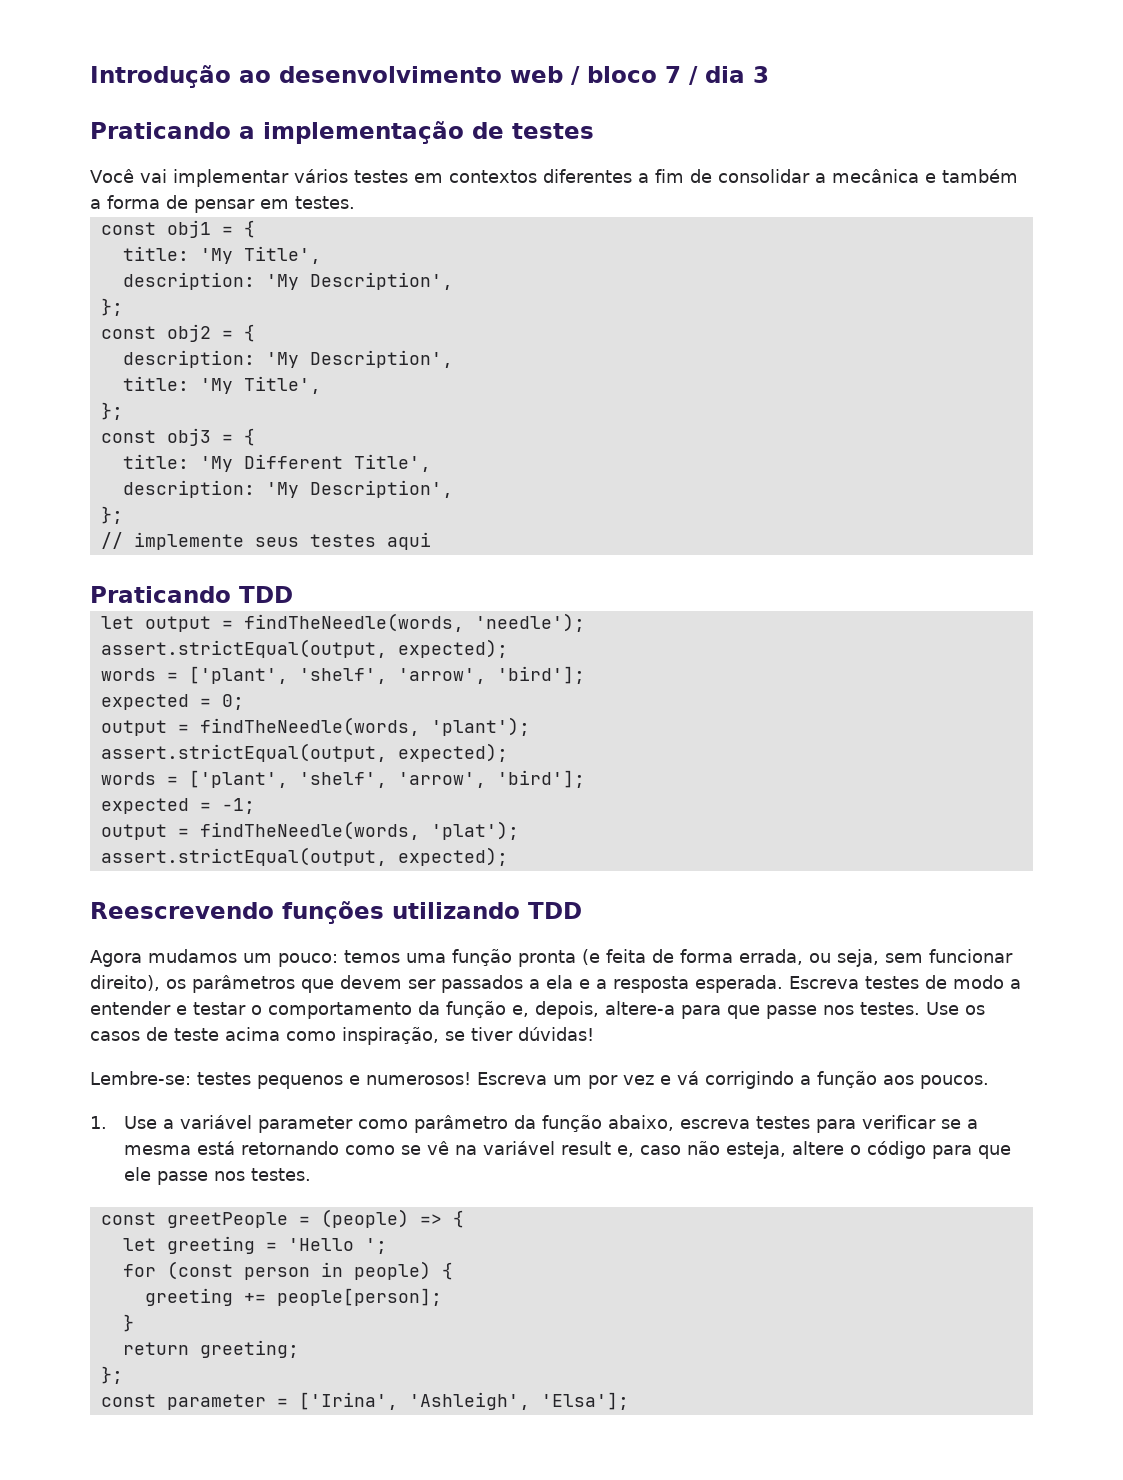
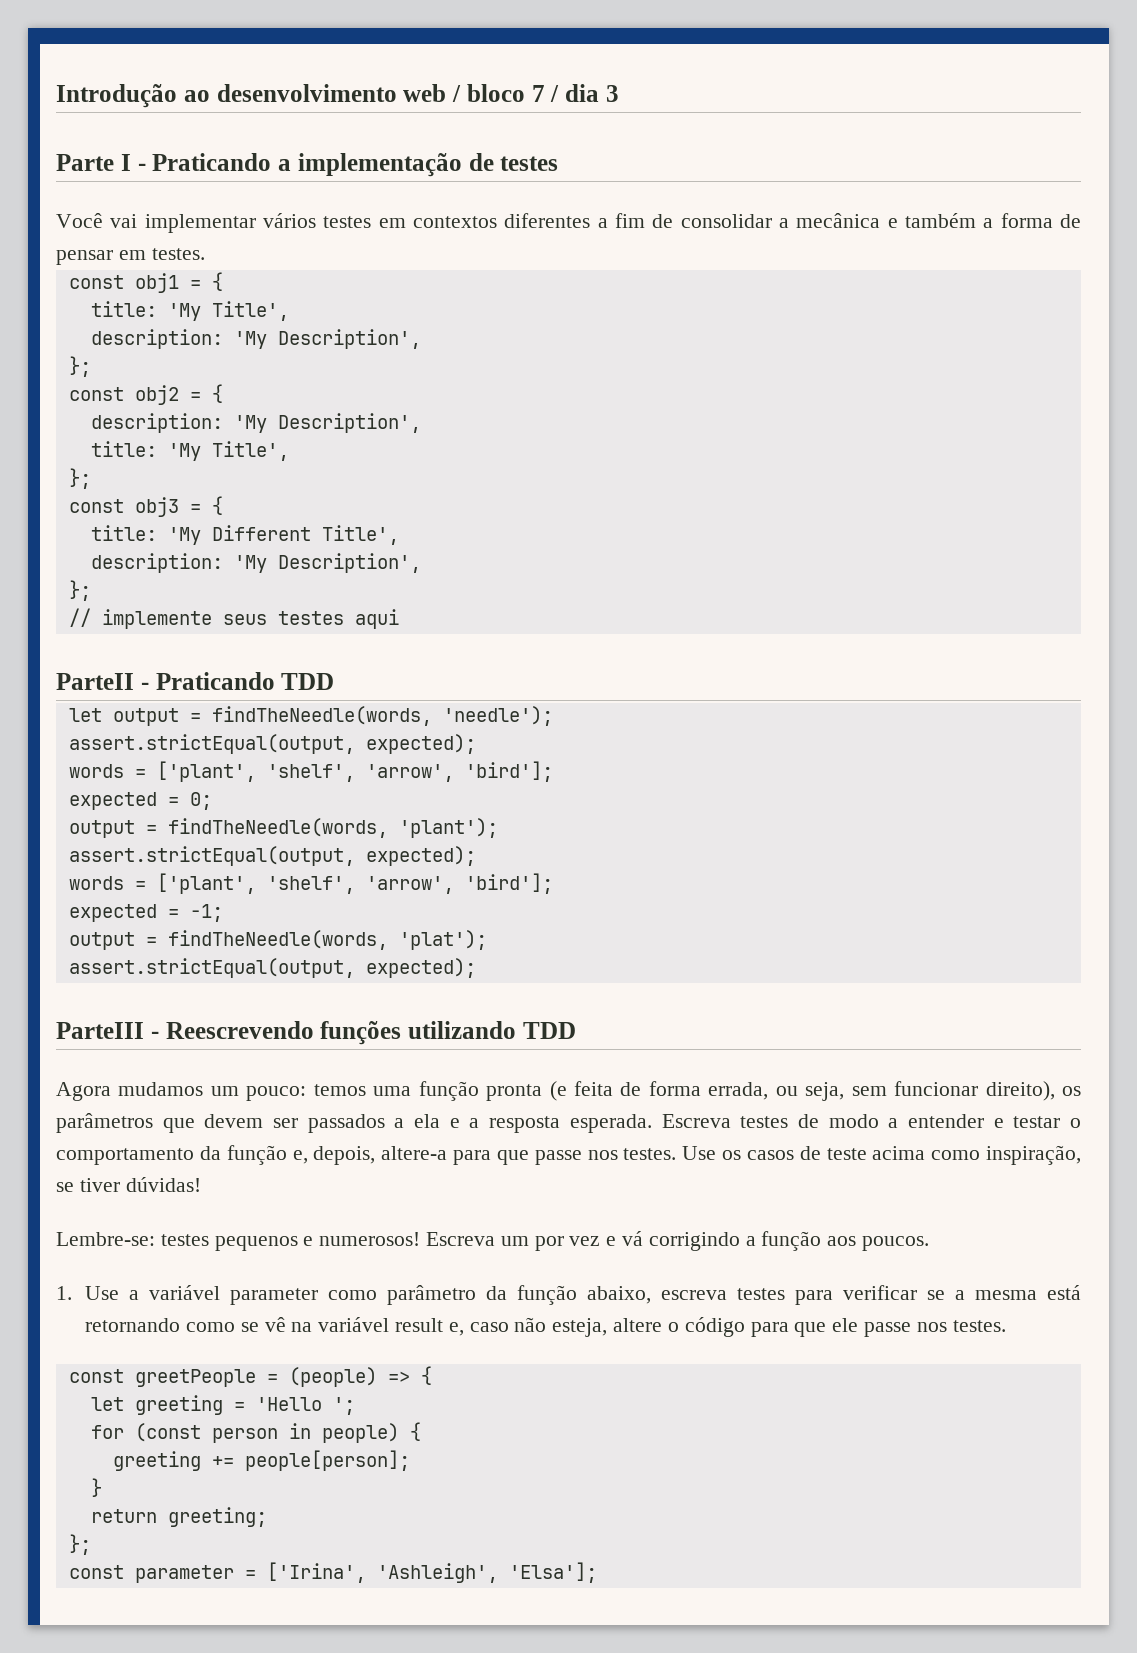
- Praticando a implementação de testes
+ Parte I - Praticando a implementação de testes
- Praticando TDD
+ ParteII - Praticando TDD
- Reescrevendo funções utilizando TDD
+ ParteIII - Reescrevendo funções utilizando TDD

